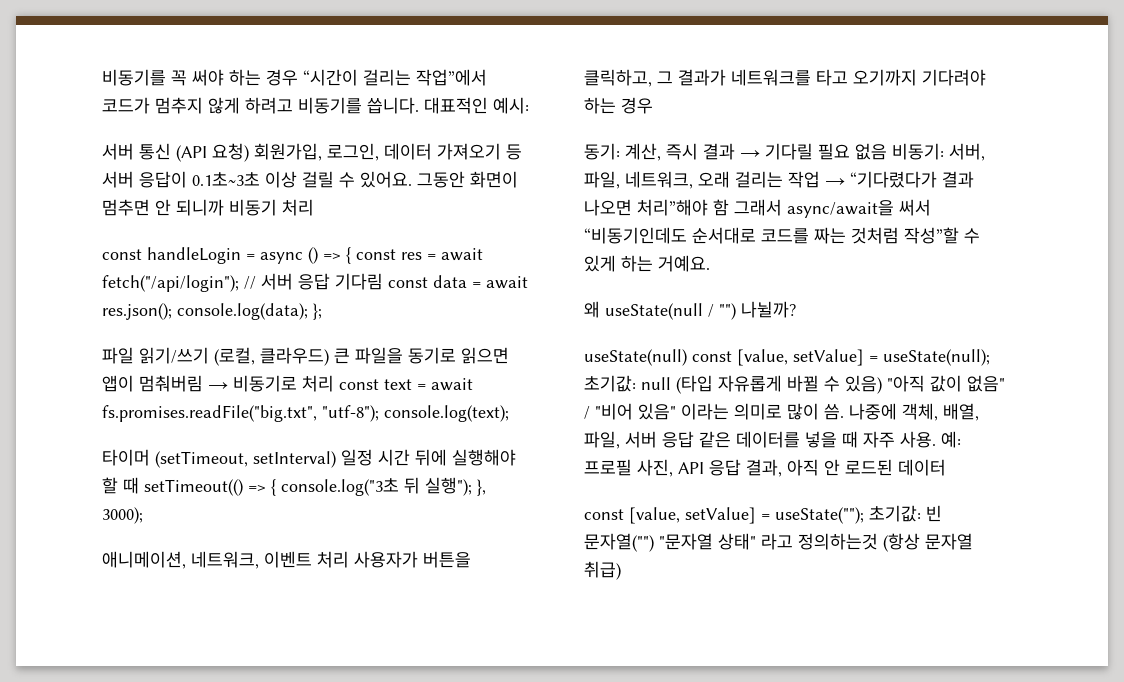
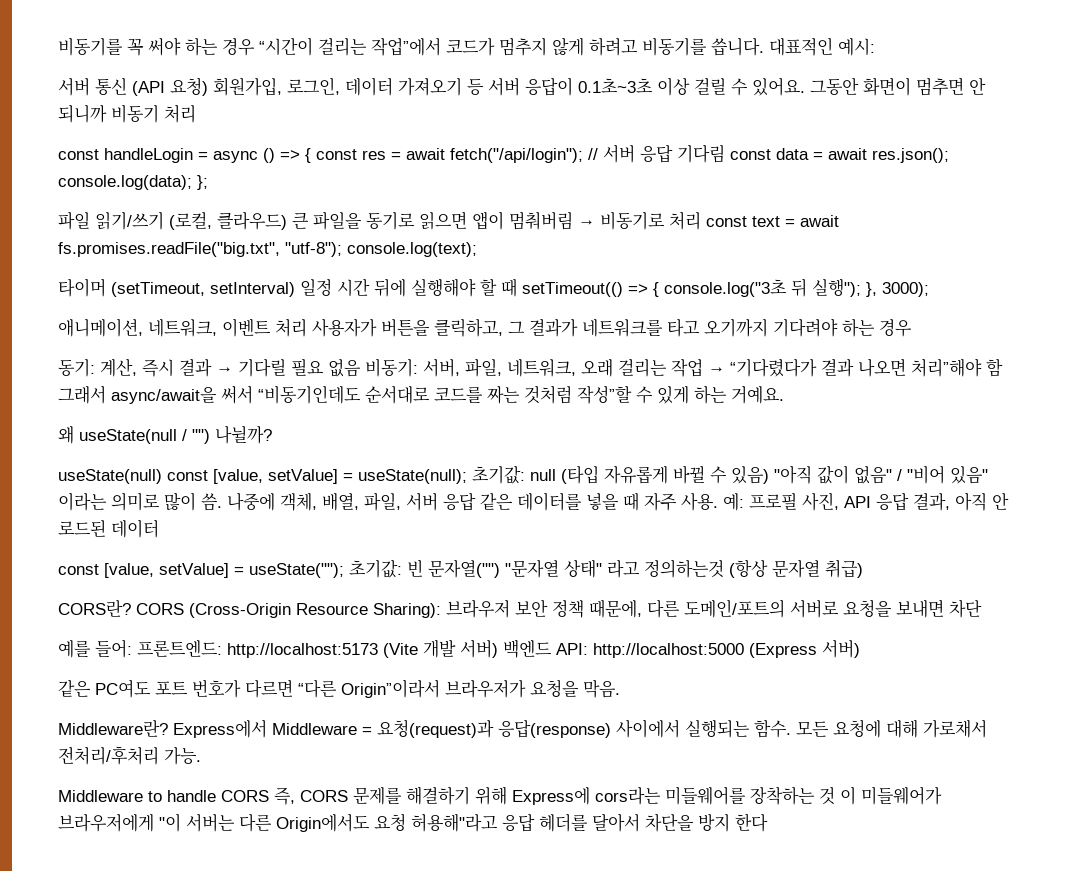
+ CORS란? CORS (Cross-Origin Resource Sharing): 브라우저 보안 정책 때문에, 다른 도메인/포트의 서버로 요청을 보내면 차단
+ 예를 들어: 프론트엔드: http://localhost:5173 (Vite 개발 서버) 백엔드 API: http://localhost:5000 (Express 서버)
+ 같은 PC여도 포트 번호가 다르면 “다른 Origin”이라서 브라우저가 요청을 막음.
+ Middleware란? Express에서 Middleware = 요청(request)과 응답(response) 사이에서 실행되는 함수. 모든 요청에 대해 가로채서 전처리/후처리 가능.
+ Middleware to handle CORS 즉, CORS 문제를 해결하기 위해 Express에 cors라는 미들웨어를 장착하는 것 이 미들웨어가 브라우저에게 "이 서버는 다른 Origin에서도 요청 허용해"라고 응답 헤더를 달아서 차단을 방지 한다

